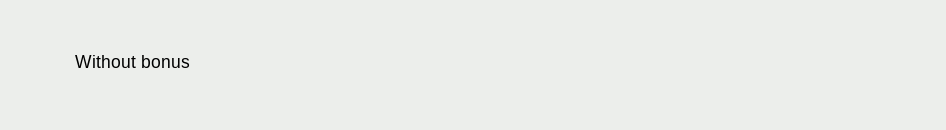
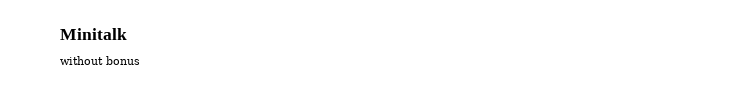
- Without bonus
+ Minitalk
+ without bonus

